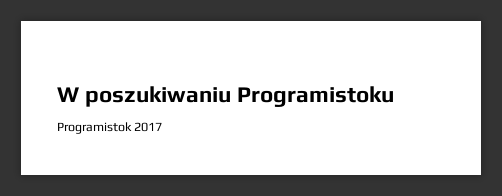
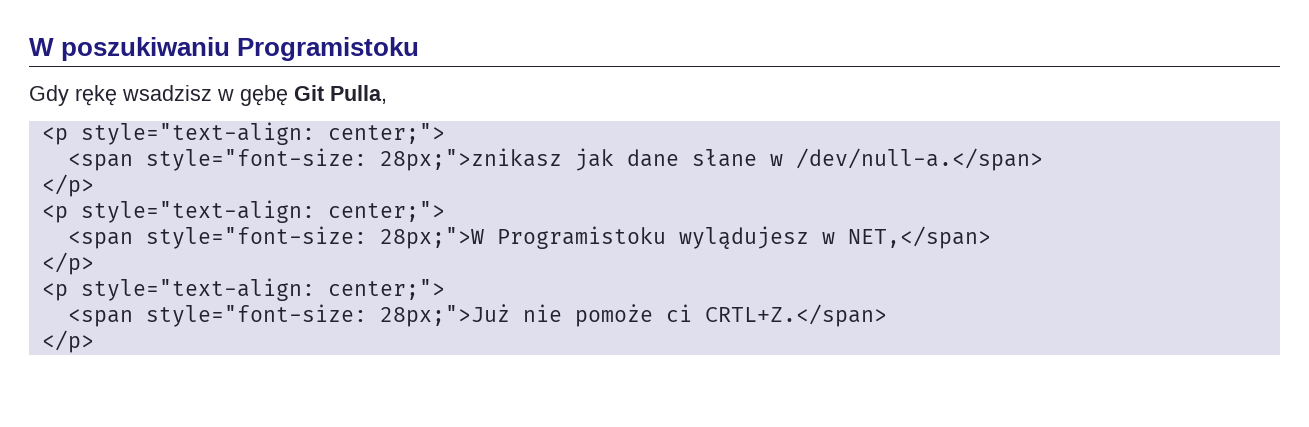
- Programistok 2017
+ Gdy rękę wsadzisz w gębę Git Pulla,
+ <p style="text-align: center;">
+ <span style="font-size: 28px;">znikasz jak dane słane w /dev/null-a.</span>
+ </p>
+ <p style="text-align: center;">
+ <span style="font-size: 28px;">W Programistoku wylądujesz w NET,</span>
+ </p>
+ <p style="text-align: center;">
+ <span style="font-size: 28px;">Już nie pomoże ci CRTL+Z.</span>
+ </p>

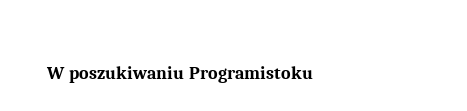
- Gdy rękę wsadzisz w gębę Git Pulla,
- <p style="text-align: center;">
- <span style="font-size: 28px;">znikasz jak dane słane w /dev/null-a.</span>
- </p>
- <p style="text-align: center;">
- <span style="font-size: 28px;">W Programistoku wylądujesz w NET,</span>
- </p>
- <p style="text-align: center;">
- <span style="font-size: 28px;">Już nie pomoże ci CRTL+Z.</span>
- </p>

